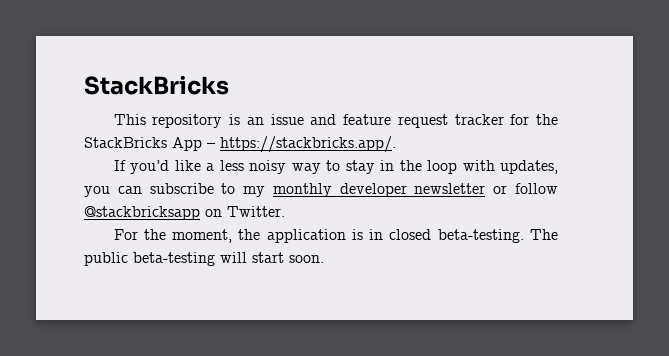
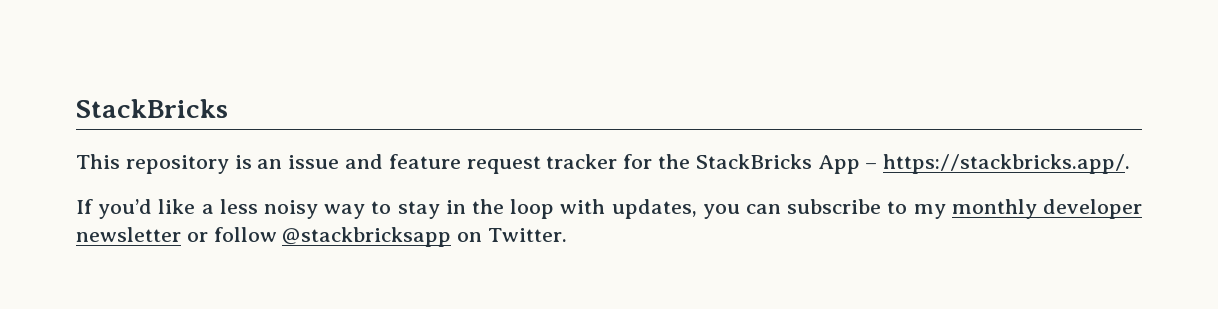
- For the moment, the application is in closed beta-testing. The public beta-testing will start soon.

